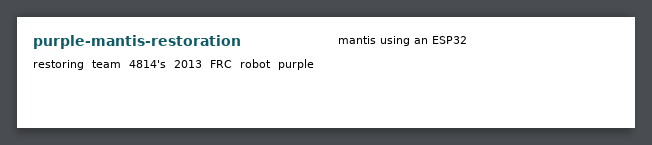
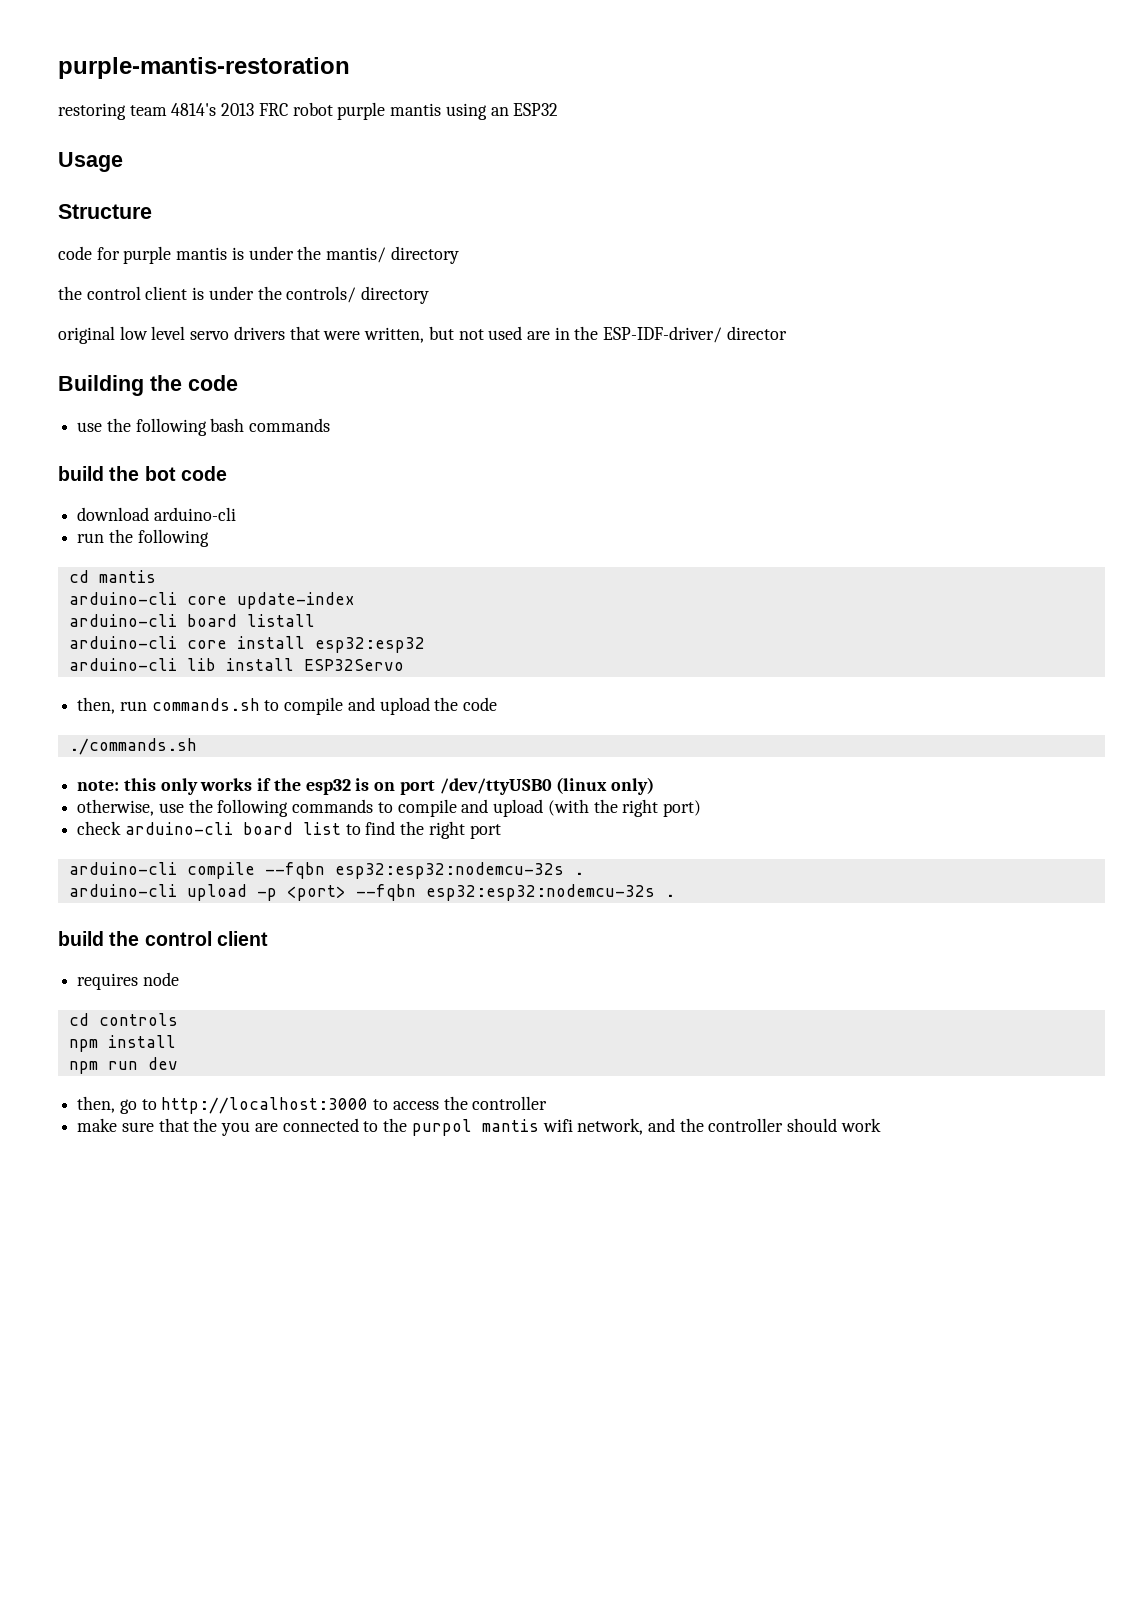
+ Usage
+ Structure
+ code for purple mantis is under the mantis/ directory
+ the control client is under the controls/ directory
+ original low level servo drivers that were written, but not used are in the ESP-IDF-driver/ director
+ Building the code
+ use the following bash commands
+ build the bot code
+ download arduino-cli
+ run the following
+ cd mantis
+ arduino-cli core update-index
+ arduino-cli board listall
+ arduino-cli core install esp32:esp32
+ arduino-cli lib install ESP32Servo
+ then, run commands.sh to compile and upload the code
+ ./commands.sh
+ note: this only works if the esp32 is on port /dev/ttyUSB0 (linux only)
+ otherwise, use the following commands to compile and upload (with the right port)
+ check arduino-cli board list to find the right port
+ arduino-cli compile --fqbn esp32:esp32:nodemcu-32s .
+ arduino-cli upload -p <port> --fqbn esp32:esp32:nodemcu-32s .
+ build the control client
+ requires node
+ cd controls
+ npm install
+ npm run dev
+ then, go to http://localhost:3000 to access the controller
+ make sure that the you are connected to the purpol mantis wifi network, and the controller should work

